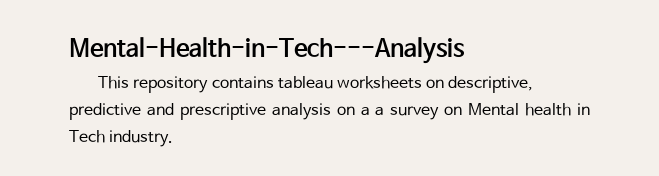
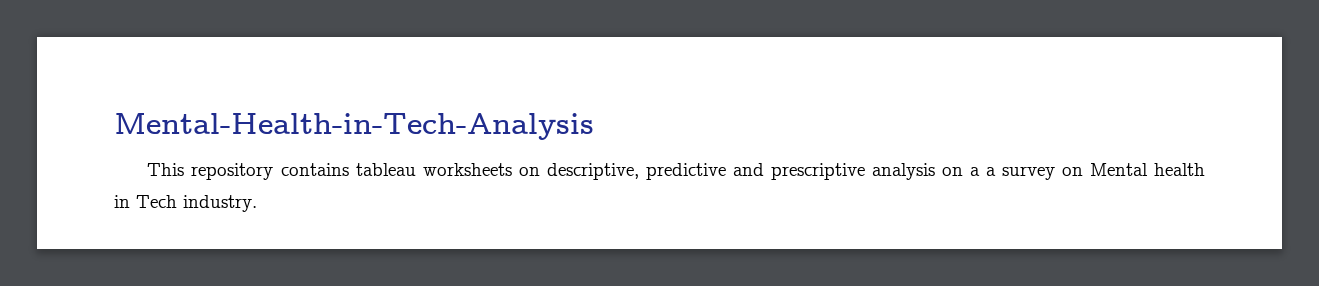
- Mental-Health-in-Tech---Analysis
+ Mental-Health-in-Tech-Analysis

